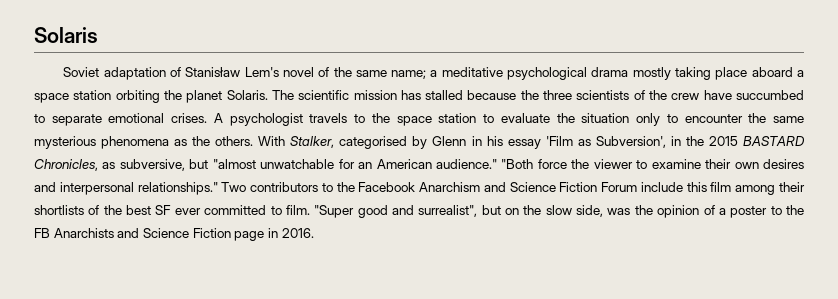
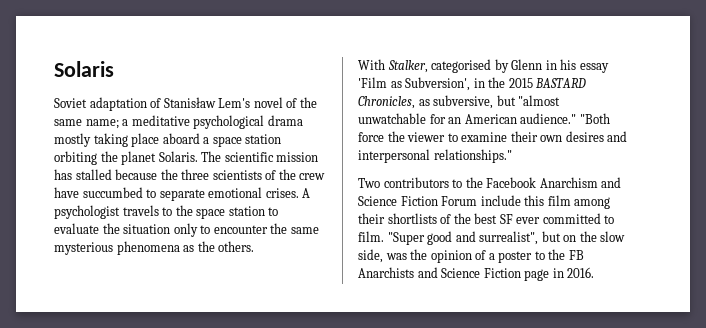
- A psychologist travels to the space station to evaluate the situation only to encounter the same mysterious phenomena as the others. With Stalker, categorised by Glenn in his essay 'Film as Subversion', in the 2015 BASTARD Chronicles, as subversive, but "almost unwatchable for an American audience."
+ A psychologist travels to the space station to evaluate the situation only to encounter the same mysterious phenomena as the others.
+ With Stalker, categorised by Glenn in his essay 'Film as Subversion', in the 2015 BASTARD Chronicles, as subversive, but "almost unwatchable for an American audience."
- "Both force the viewer to examine their own desires and interpersonal relationships." Two contributors to the Facebook Anarchism and Science Fiction Forum include this film among their shortlists of the best SF ever committed to film.
+ "Both force the viewer to examine their own desires and interpersonal relationships."
+ Two contributors to the Facebook Anarchism and Science Fiction Forum include this film among their shortlists of the best SF ever committed to film.

